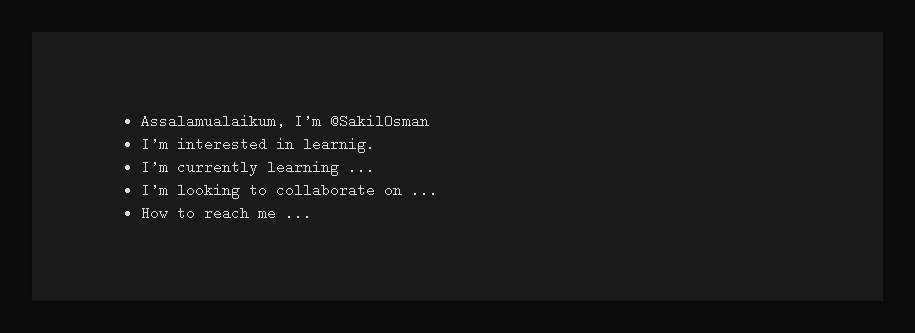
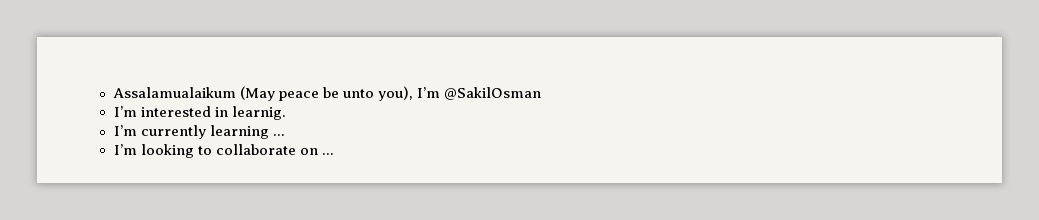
- Assalamualaikum, I’m @SakilOsman
+ Assalamualaikum (May peace be unto you), I’m @SakilOsman
- How to reach me ...

